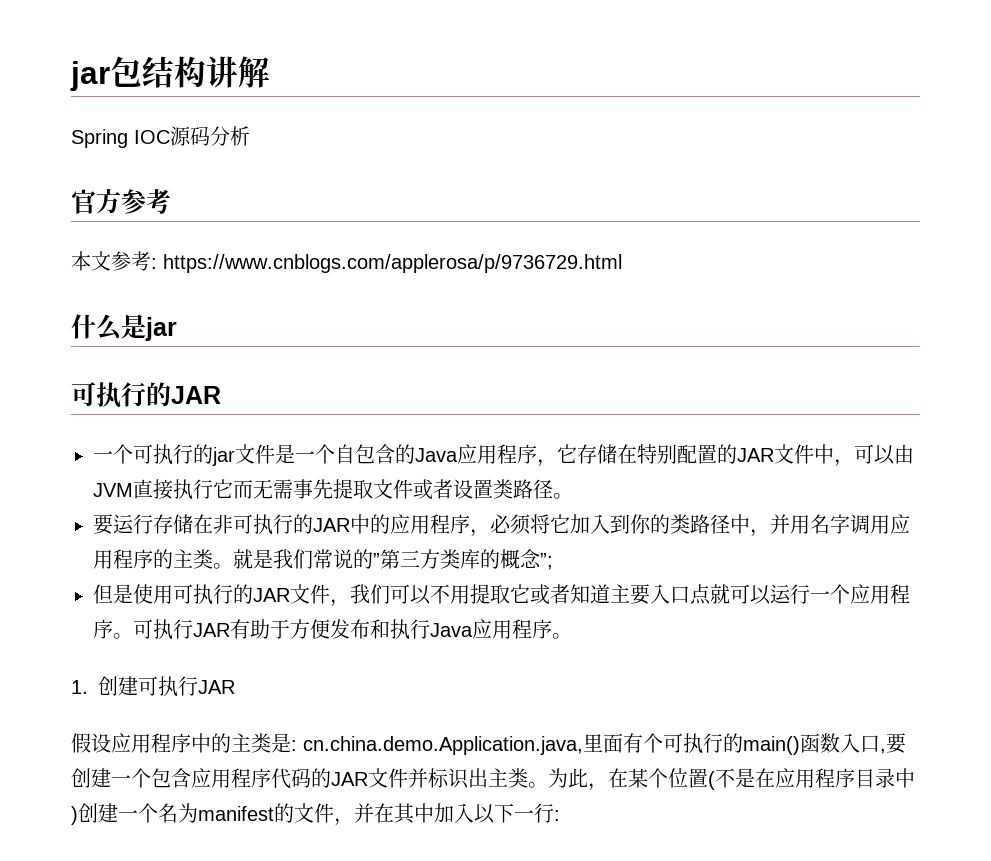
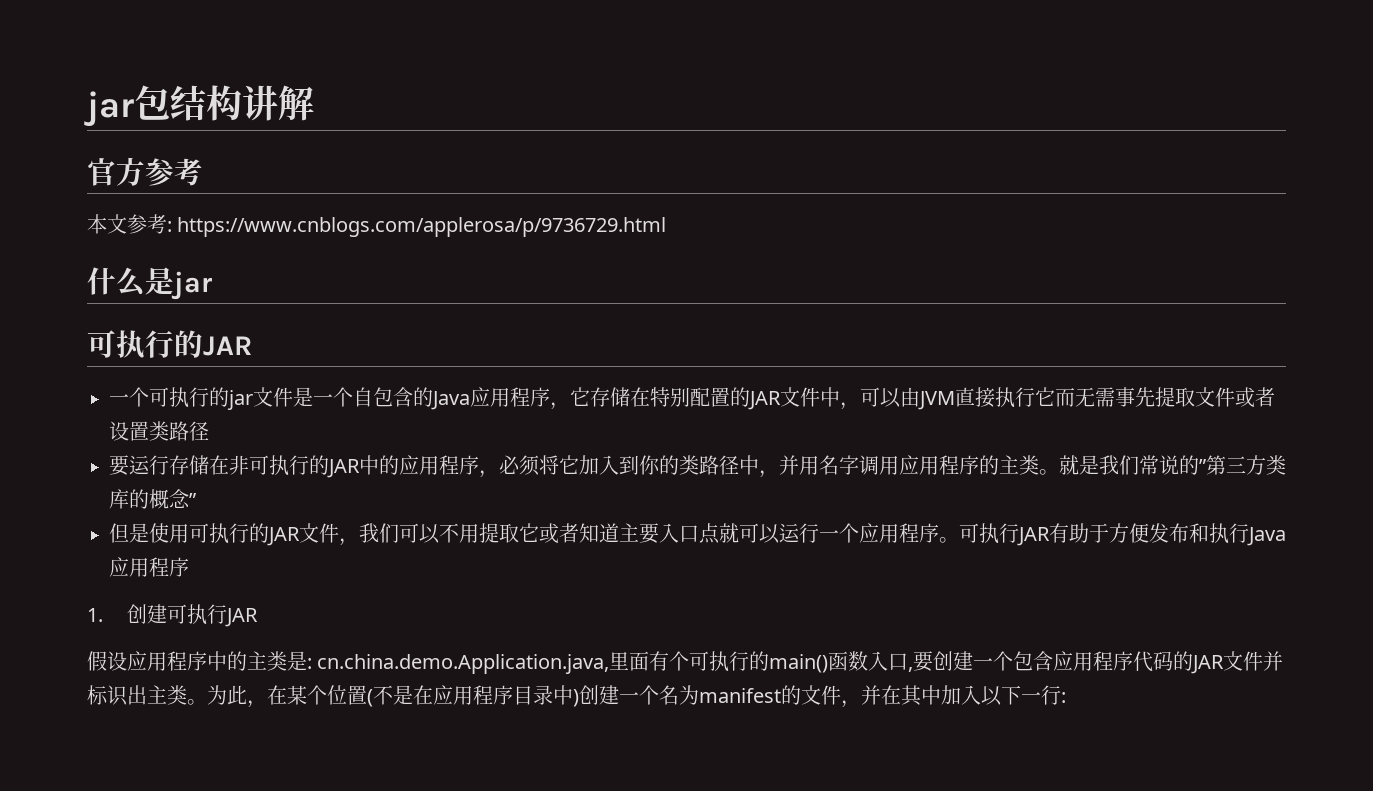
- Spring IOC源码分析
- 一个可执行的jar文件是一个自包含的Java应用程序，它存储在特别配置的JAR文件中，可以由JVM直接执行它而无需事先提取文件或者设置类路径。
+ 一个可执行的jar文件是一个自包含的Java应用程序，它存储在特别配置的JAR文件中，可以由JVM直接执行它而无需事先提取文件或者设置类路径
- 就是我们常说的”第三方类库的概念”;
+ 就是我们常说的”第三方类库的概念”
- 可执行JAR有助于方便发布和执行Java应用程序。
+ 可执行JAR有助于方便发布和执行Java应用程序

